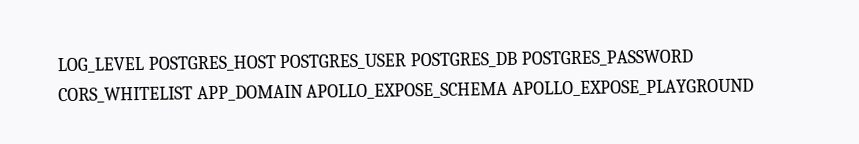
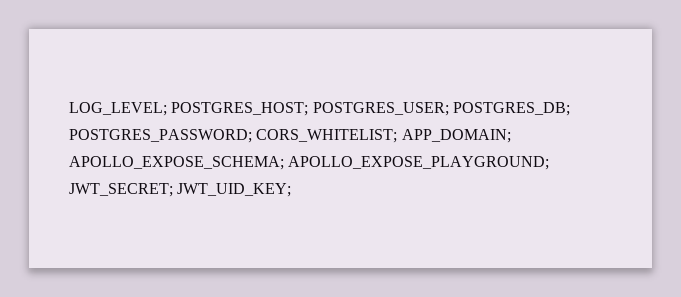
- LOG_LEVEL POSTGRES_HOST POSTGRES_USER POSTGRES_DB POSTGRES_PASSWORD CORS_WHITELIST APP_DOMAIN APOLLO_EXPOSE_SCHEMA APOLLO_EXPOSE_PLAYGROUND
+ LOG_LEVEL; POSTGRES_HOST; POSTGRES_USER; POSTGRES_DB; POSTGRES_PASSWORD; CORS_WHITELIST; APP_DOMAIN; APOLLO_EXPOSE_SCHEMA; APOLLO_EXPOSE_PLAYGROUND; JWT_SECRET; JWT_UID_KEY;

